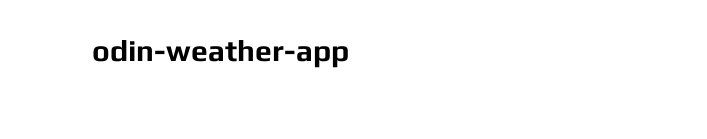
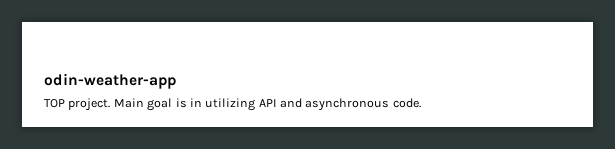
+ TOP project. Main goal is in utilizing API and asynchronous code.

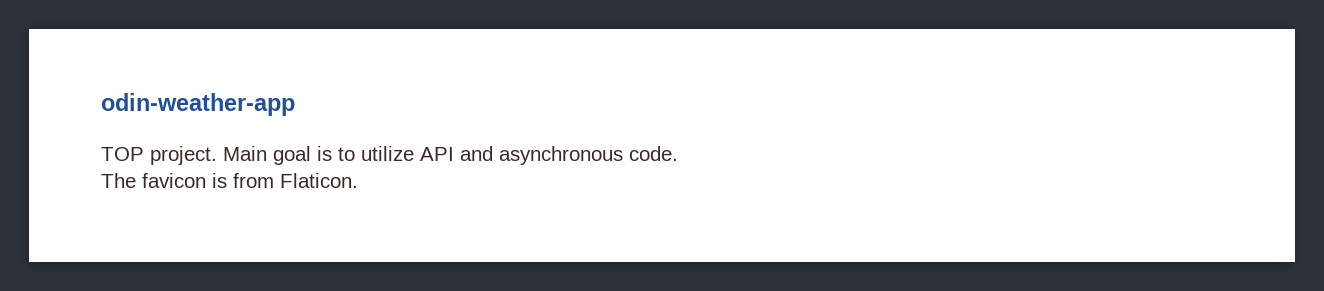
- Main goal is in utilizing API and asynchronous code.
+ Main goal is to utilize API and asynchronous code.
+ The favicon is from Flaticon.

